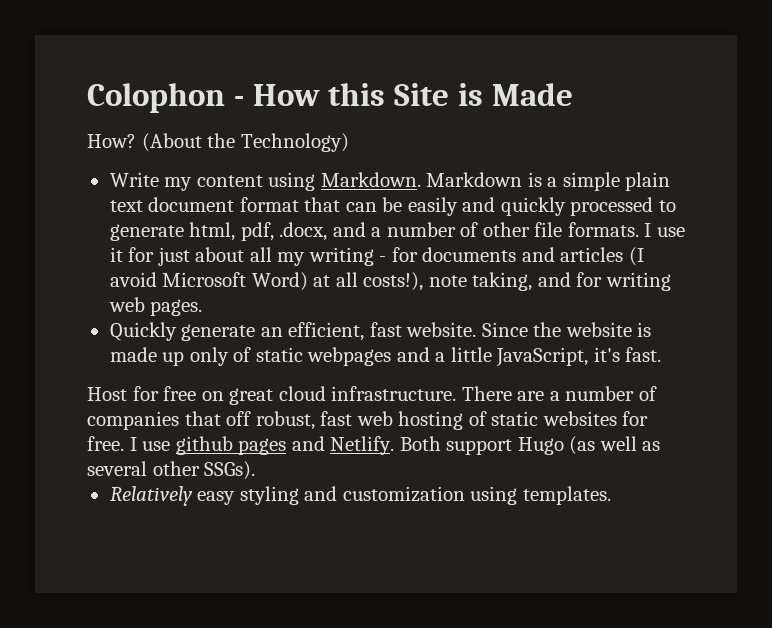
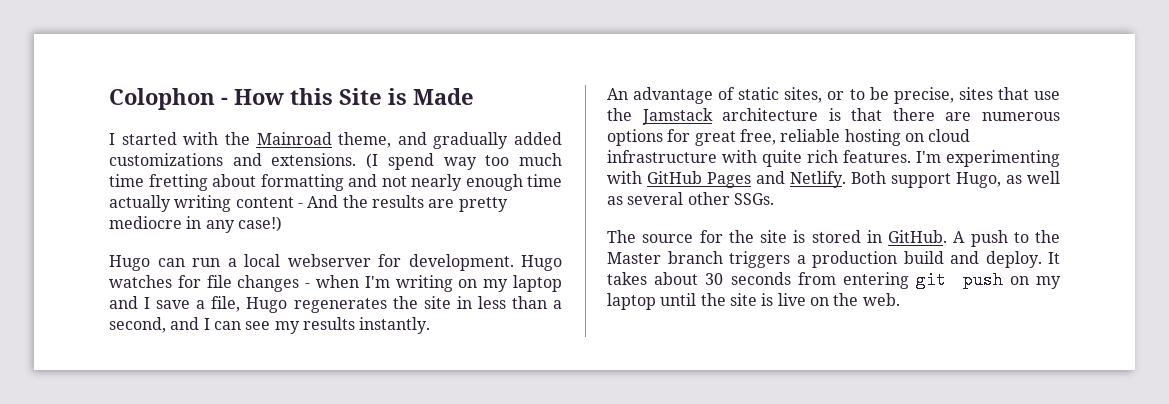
- How? (About the Technology)
- Write my content using Markdown. Markdown is a simple plain text document format that can be easily and quickly processed to generate html, pdf, .docx, and a number of other file formats. I use it for just about all my writing - for documents and articles (I avoid Microsoft Word) at all costs!), note taking, and for writing web pages.
- Quickly generate an efficient, fast website. Since the website is made up only of static webpages and a little JavaScript, it's fast.
- Host for free on great cloud infrastructure. There are a number of companies that off robust, fast web hosting of static websites for free. I use github pages and Netlify.
+ I started with the Mainroad theme, and gradually added customizations and extensions. (I spend way too much time fretting about formatting and not nearly enough time actually writing content - And the results are pretty mediocre in any case!)
+ Hugo can run a local webserver for development. Hugo watches for file changes - when I'm writing on my laptop and I save a file, Hugo regenerates the site in less than a second, and I can see my results instantly.
+ An advantage of static sites, or to be precise, sites that use the Jamstack architecture is that there are numerous options for great free, reliable hosting on cloud infrastructure with quite rich features. I'm experimenting with GitHub Pages and Netlify.
- Both support Hugo (as well as several other SSGs).
- Relatively easy styling and customization using templates.
+ Both support Hugo, as well as several other SSGs.
+ The source for the site is stored in GitHub. A push to the Master branch triggers a production build and deploy. It takes about 30 seconds from entering git push on my laptop until the site is live on the web.

